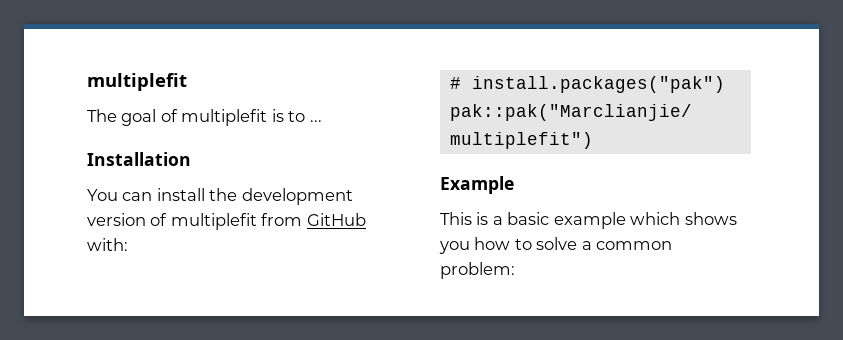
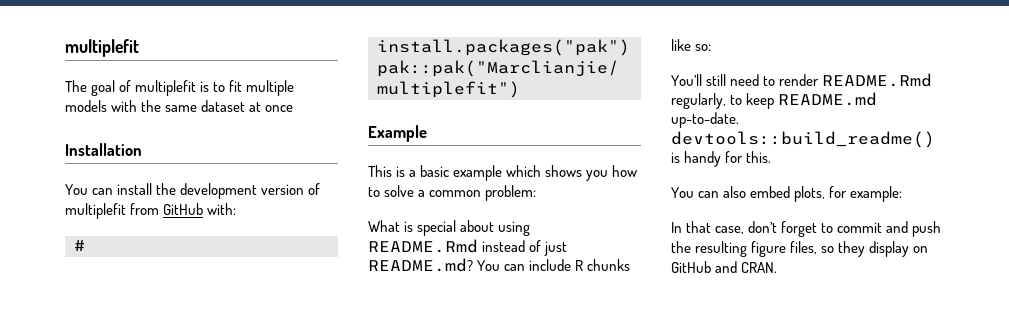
- The goal of multiplefit is to ...
+ The goal of multiplefit is to fit multiple models with the same dataset at once
+ What is special about using README.Rmd instead of just README.md? You can include R chunks like so:
+ You’ll still need to render README.Rmd regularly, to keep README.md up-to-date. devtools::build_readme() is handy for this.
+ You can also embed plots, for example:
+ In that case, don’t forget to commit and push the resulting figure files, so they display on GitHub and CRAN.

